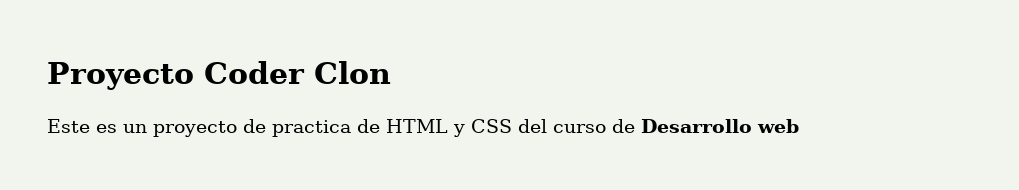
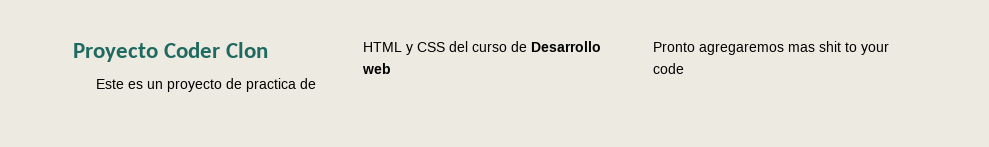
+ Pronto agregaremos mas shit to your code

